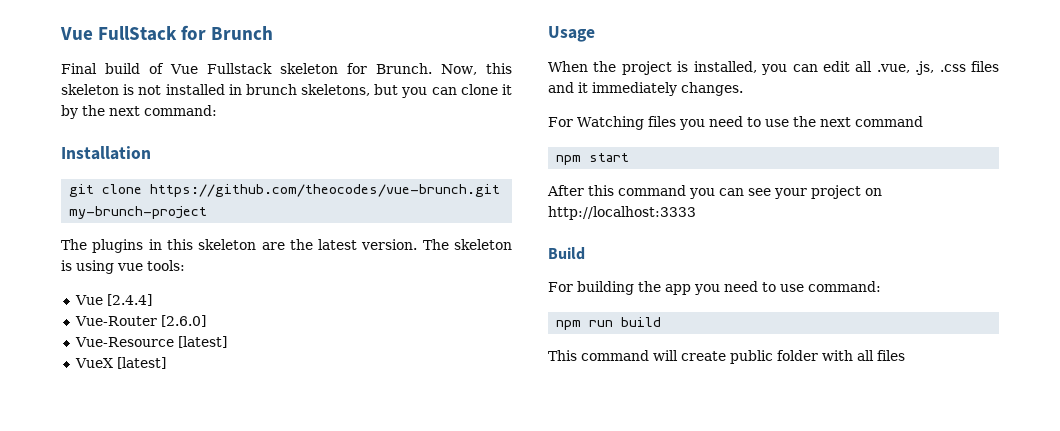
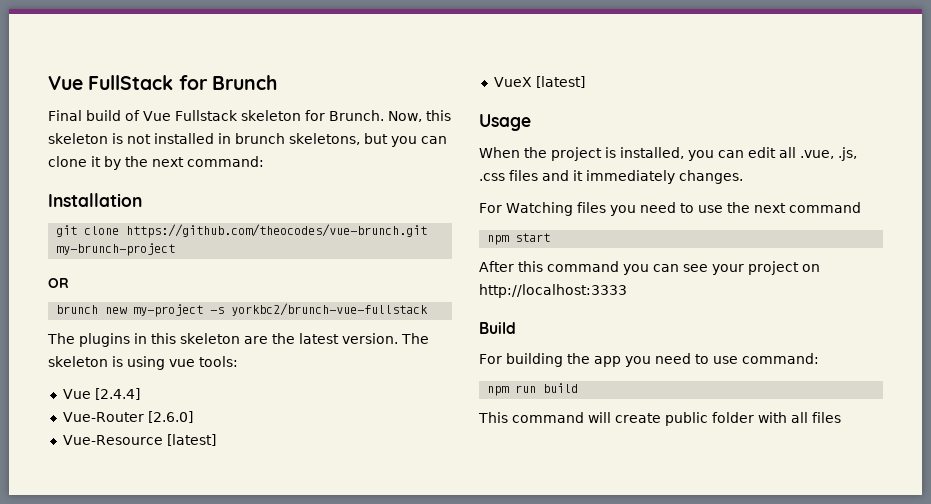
+ OR
+ brunch new my-project -s yorkbc2/brunch-vue-fullstack

